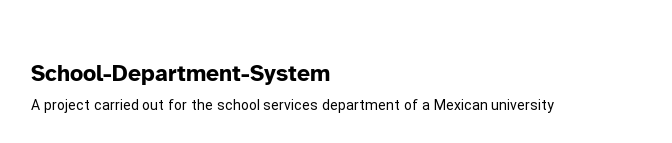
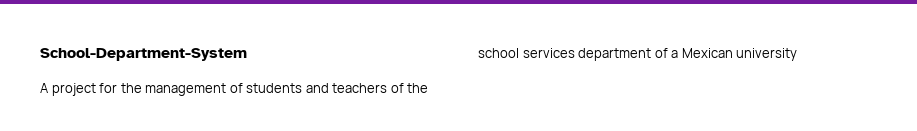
- A project carried out for the school services department of a Mexican university
+ A project for the management of students and teachers of the school services department of a Mexican university

